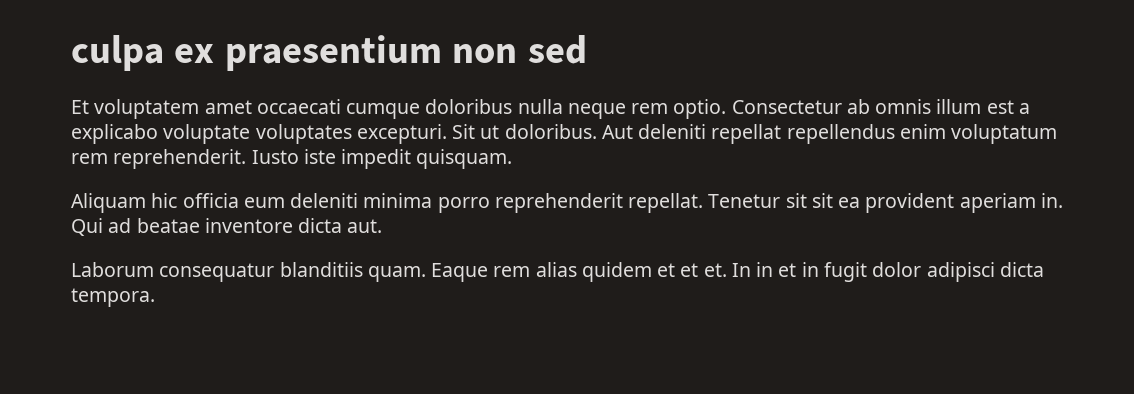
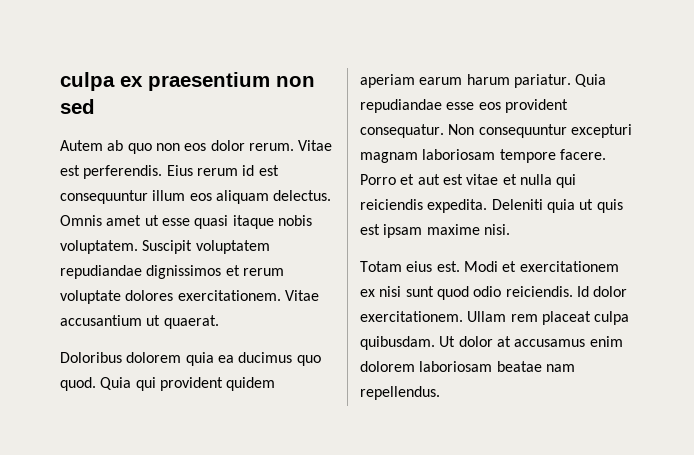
- Et voluptatem amet occaecati cumque doloribus nulla neque rem optio. Consectetur ab omnis illum est a explicabo voluptate voluptates excepturi. Sit ut doloribus. Aut deleniti repellat repellendus enim voluptatum rem reprehenderit. Iusto iste impedit quisquam.
- Aliquam hic officia eum deleniti minima porro reprehenderit repellat. Tenetur sit sit ea provident aperiam in. Qui ad beatae inventore dicta aut.
- Laborum consequatur blanditiis quam. Eaque rem alias quidem et et et. In in et in fugit dolor adipisci dicta tempora.
+ Autem ab quo non eos dolor rerum. Vitae est perferendis. Eius rerum id est consequuntur illum eos aliquam delectus. Omnis amet ut esse quasi itaque nobis voluptatem. Suscipit voluptatem repudiandae dignissimos et rerum voluptate dolores exercitationem. Vitae accusantium ut quaerat.
+ Doloribus dolorem quia ea ducimus quo quod. Quia qui provident quidem aperiam earum harum pariatur. Quia repudiandae esse eos provident consequatur. Non consequuntur excepturi magnam laboriosam tempore facere. Porro et aut est vitae et nulla qui reiciendis expedita. Deleniti quia ut quis est ipsam maxime nisi.
+ Totam eius est. Modi et exercitationem ex nisi sunt quod odio reiciendis. Id dolor exercitationem. Ullam rem placeat culpa quibusdam. Ut dolor at accusamus enim dolorem laboriosam beatae nam repellendus.

